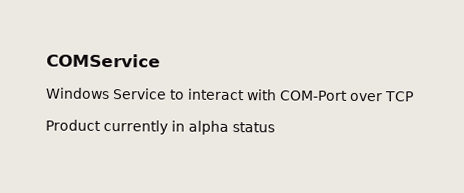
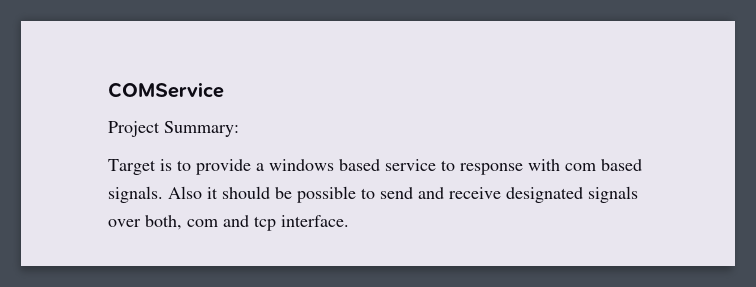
- Windows Service to interact with COM-Port over TCP
- Product currently in alpha status
+ Project Summary:
+ Target is to provide a windows based service to response with com based signals. Also it should be possible to send and receive designated signals over both, com and tcp interface.

